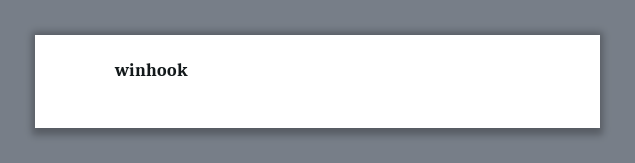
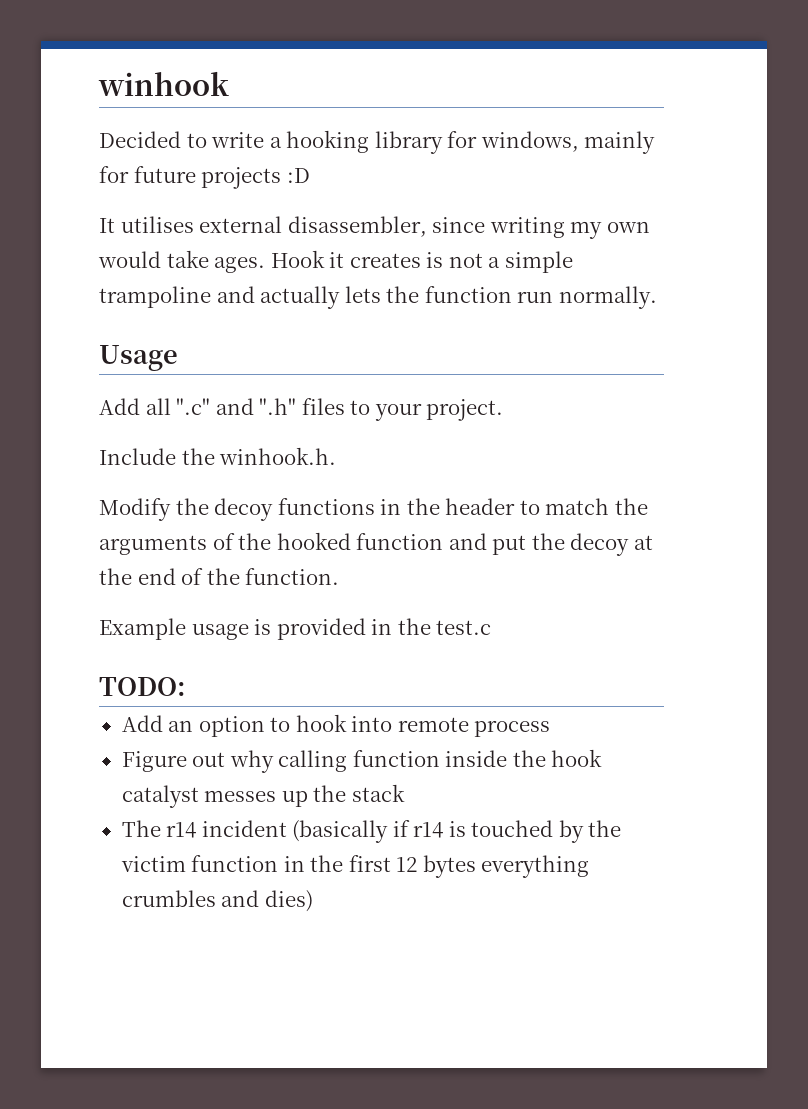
+ Decided to write a hooking library for windows, mainly for future projects :D
+ It utilises external disassembler, since writing my own would take ages. Hook it creates is not a simple trampoline and actually lets the function run normally.
+ Usage
+ Add all ".c" and ".h" files to your project.
+ Include the winhook.h.
+ Modify the decoy functions in the header to match the arguments of the hooked function and put the decoy at the end of the function.
+ Example usage is provided in the test.c
+ TODO:
+ Add an option to hook into remote process
+ Figure out why calling function inside the hook catalyst messes up the stack
+ The r14 incident (basically if r14 is touched by the victim function in the first 12 bytes everything crumbles and dies)

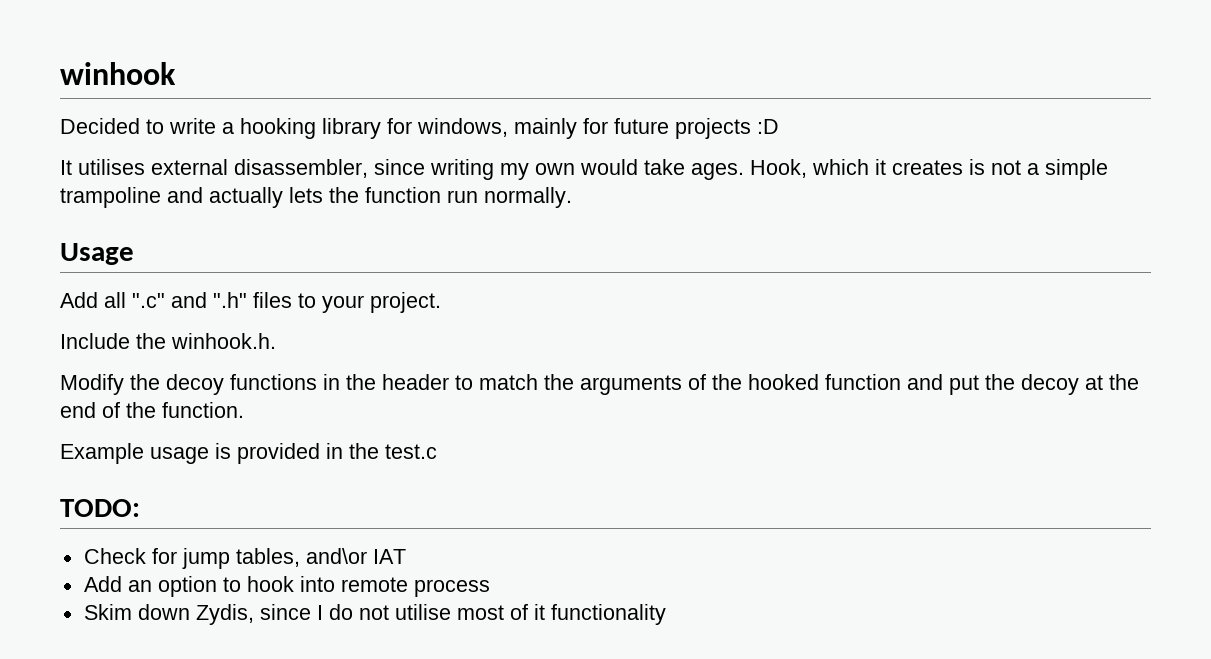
- Hook it creates is not a simple trampoline and actually lets the function run normally.
+ Hook, which it creates is not a simple trampoline and actually lets the function run normally.
+ Check for jump tables, and\or IAT
- Figure out why calling function inside the hook catalyst messes up the stack
- The r14 incident (basically if r14 is touched by the victim function in the first 12 bytes everything crumbles and dies)
+ Skim down Zydis, since I do not utilise most of it functionality

